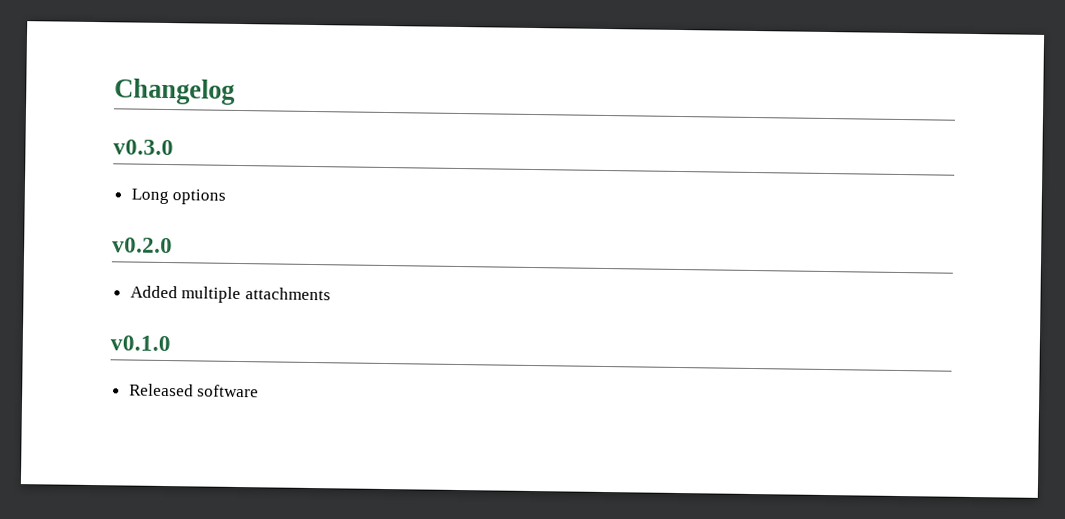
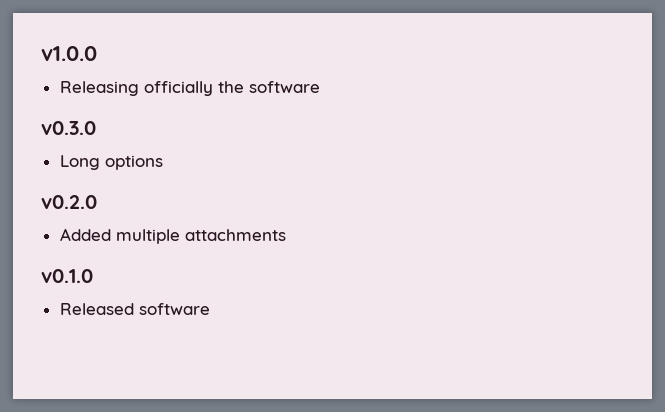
- Changelog
+ v1.0.0
+ Releasing officially the software

